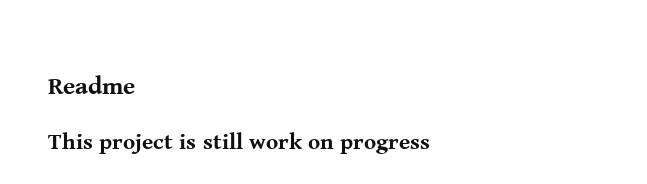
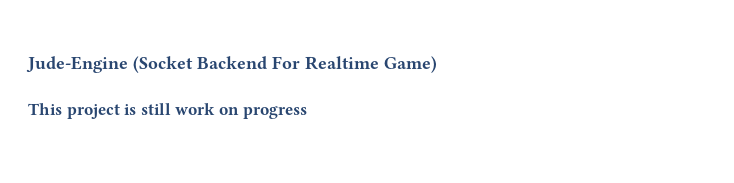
- Readme
+ Jude-Engine (Socket Backend For Realtime Game)

